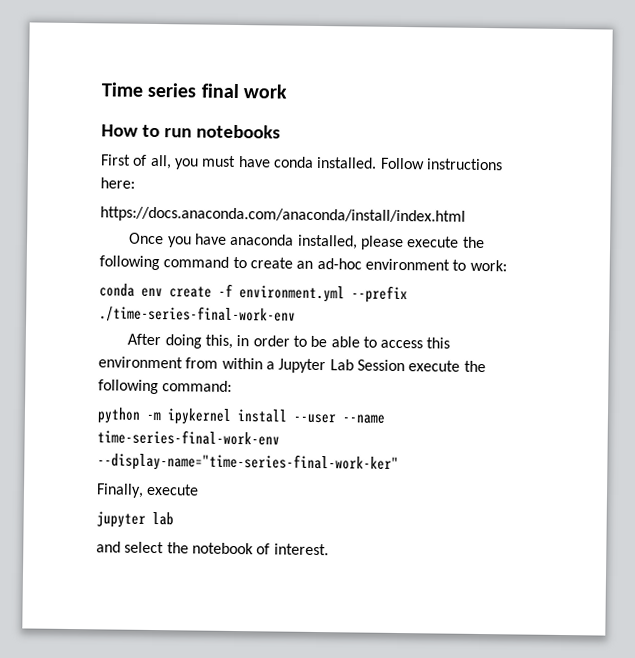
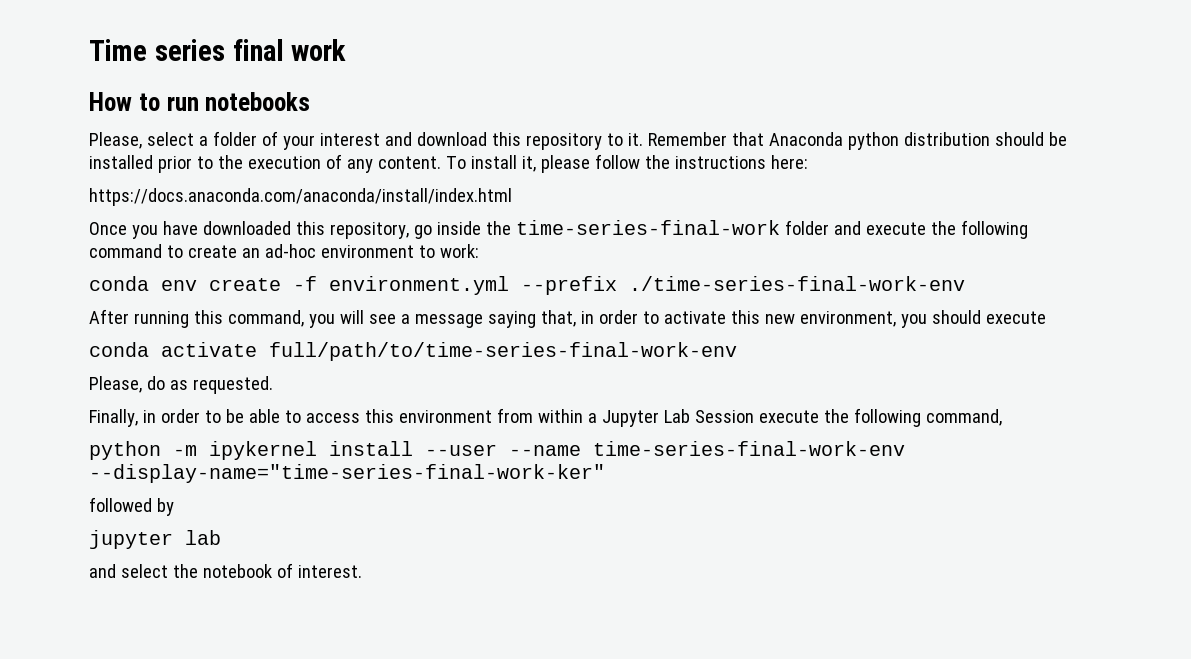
- First of all, you must have conda installed. Follow instructions here:
+ Please, select a folder of your interest and download this repository to it. Remember that Anaconda python distribution should be installed prior to the execution of any content. To install it, please follow the instructions here:
- Once you have anaconda installed, please execute the following command to create an ad-hoc environment to work:
+ Once you have downloaded this repository, go inside the time-series-final-work folder and execute the following command to create an ad-hoc environment to work:
- After doing this, in order to be able to access this environment from within a Jupyter Lab Session execute the following command:
+ After running this command, you will see a message saying that, in order to activate this new environment, you should execute
+ conda activate full/path/to/time-series-final-work-env
+ Please, do as requested.
+ Finally, in order to be able to access this environment from within a Jupyter Lab Session execute the following command,
- Finally, execute
+ followed by

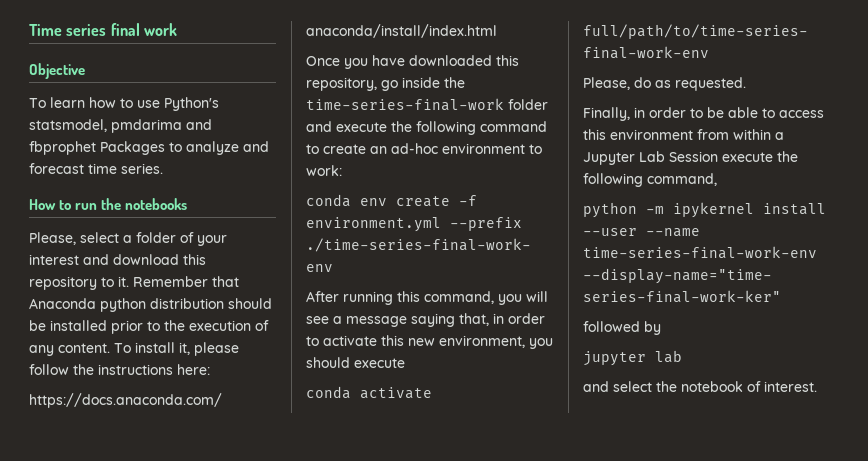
+ Objective
+ To learn how to use Python's statsmodel, pmdarima and fbprophet Packages to analyze and forecast time series.
- How to run notebooks
+ How to run the notebooks

